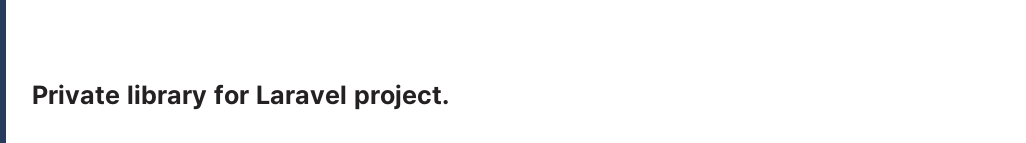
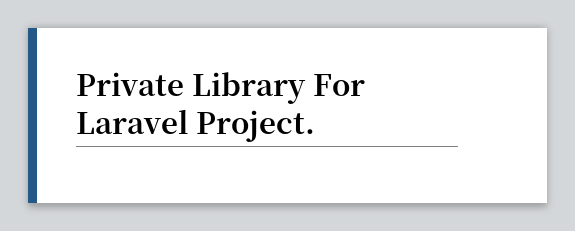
- Private library for Laravel project.
+ Private Library For Laravel Project.

